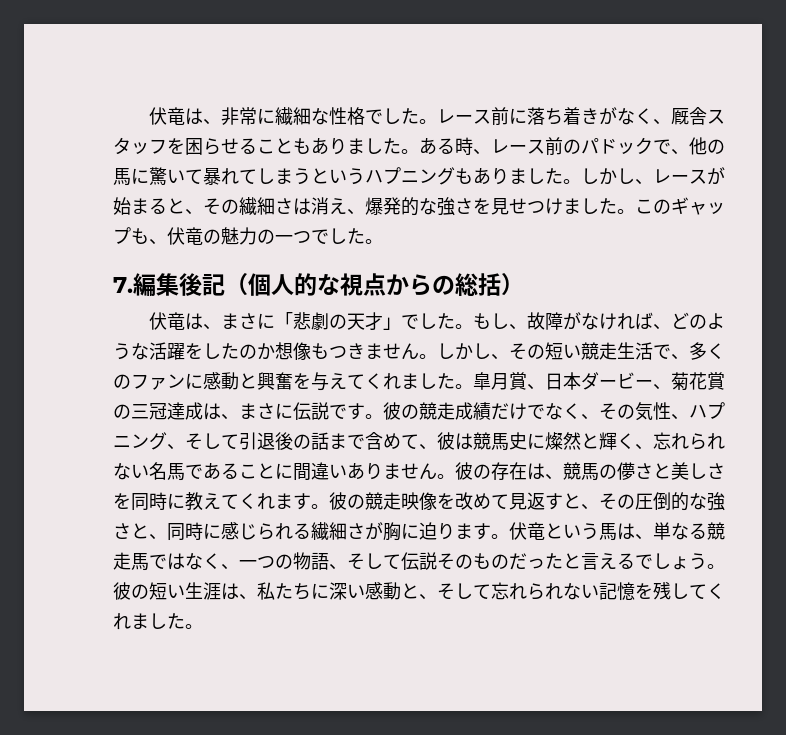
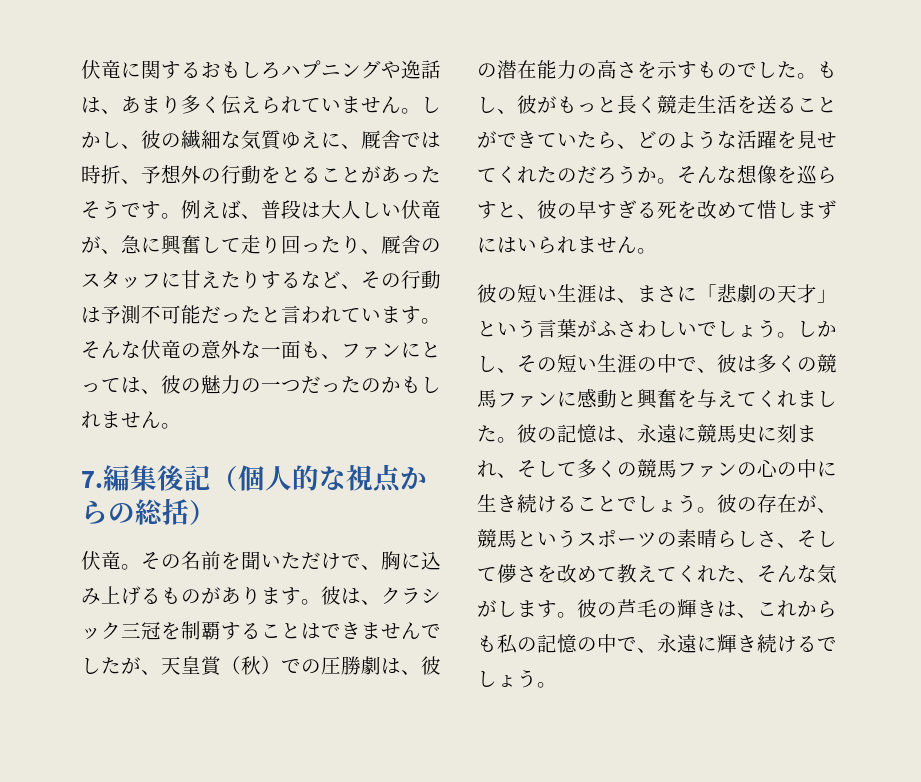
- 伏竜は、非常に繊細な性格でした。レース前に落ち着きがなく、厩舎スタッフを困らせることもありました。ある時、レース前のパドックで、他の馬に驚いて暴れてしまうというハプニングもありました。しかし、レースが始まると、その繊細さは消え、爆発的な強さを見せつけました。このギャップも、伏竜の魅力の一つでした。
+ 伏竜に関するおもしろハプニングや逸話は、あまり多く伝えられていません。しかし、彼の繊細な気質ゆえに、厩舎では時折、予想外の行動をとることがあったそうです。例えば、普段は大人しい伏竜が、急に興奮して走り回ったり、厩舎のスタッフに甘えたりするなど、その行動は予測不可能だったと言われています。そんな伏竜の意外な一面も、ファンにとっては、彼の魅力の一つだったのかもしれません。
- 伏竜は、まさに「悲劇の天才」でした。もし、故障がなければ、どのような活躍をしたのか想像もつきません。
+ 伏竜。その名前を聞いただけで、胸に込み上げるものがあります。彼は、クラシック三冠を制覇することはできませんでしたが、天皇賞（秋）での圧勝劇は、彼の潜在能力の高さを示すものでした。もし、彼がもっと長く競走生活を送ることができていたら、どのような活躍を見せてくれたのだろうか。そんな想像を巡らすと、彼の早すぎる死を改めて惜しまずにはいられません。
+ 彼の短い生涯は、まさに「悲劇の天才」という言葉がふさわしいでしょう。
- しかし、その短い競走生活で、多くのファンに感動と興奮を与えてくれました。
+ しかし、その短い生涯の中で、彼は多くの競馬ファンに感動と興奮を与えてくれました。
- 皐月賞、日本ダービー、菊花賞の三冠達成は、まさに伝説です。彼の競走成績だけでなく、その気性、ハプニング、そして引退後の話まで含めて、彼は競馬史に燦然と輝く、忘れられない名馬であることに間違いありません。彼の存在は、競馬の儚さと美しさを同時に教えてくれます。彼の競走映像を改めて見返すと、その圧倒的な強さと、同時に感じられる繊細さが胸に迫ります。伏竜という馬は、単なる競走馬ではなく、一つの物語、そして伝説そのものだったと言えるでしょう。彼の短い生涯は、私たちに深い感動と、そして忘れられない記憶を残してくれました。
+ 彼の記憶は、永遠に競馬史に刻まれ、そして多くの競馬ファンの心の中に生き続けることでしょう。彼の存在が、競馬というスポーツの素晴らしさ、そして儚さを改めて教えてくれた、そんな気がします。彼の芦毛の輝きは、これからも私の記憶の中で、永遠に輝き続けるでしょう。

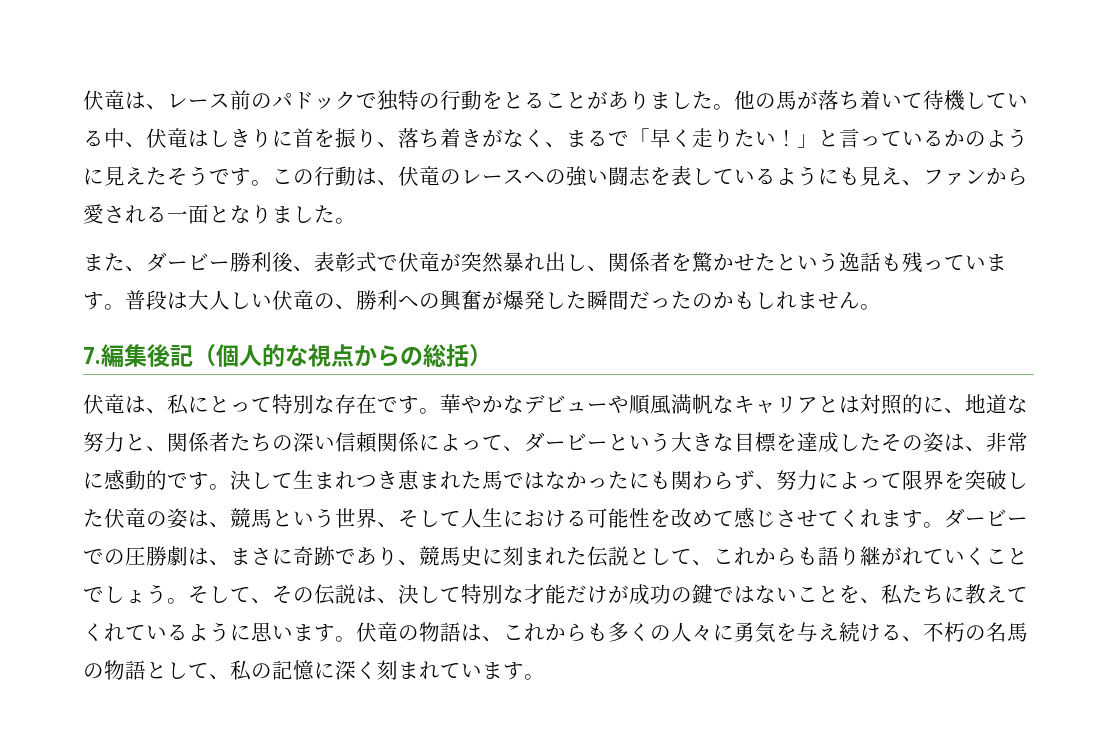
- 伏竜に関するおもしろハプニングや逸話は、あまり多く伝えられていません。しかし、彼の繊細な気質ゆえに、厩舎では時折、予想外の行動をとることがあったそうです。例えば、普段は大人しい伏竜が、急に興奮して走り回ったり、厩舎のスタッフに甘えたりするなど、その行動は予測不可能だったと言われています。そんな伏竜の意外な一面も、ファンにとっては、彼の魅力の一つだったのかもしれません。
+ 伏竜は、レース前のパドックで独特の行動をとることがありました。他の馬が落ち着いて待機している中、伏竜はしきりに首を振り、落ち着きがなく、まるで「早く走りたい！」と言っているかのように見えたそうです。この行動は、伏竜のレースへの強い闘志を表しているようにも見え、ファンから愛される一面となりました。
+ また、ダービー勝利後、表彰式で伏竜が突然暴れ出し、関係者を驚かせたという逸話も残っています。普段は大人しい伏竜の、勝利への興奮が爆発した瞬間だったのかもしれません。
- 伏竜。その名前を聞いただけで、胸に込み上げるものがあります。彼は、クラシック三冠を制覇することはできませんでしたが、天皇賞（秋）での圧勝劇は、彼の潜在能力の高さを示すものでした。もし、彼がもっと長く競走生活を送ることができていたら、どのような活躍を見せてくれたのだろうか。そんな想像を巡らすと、彼の早すぎる死を改めて惜しまずにはいられません。
- 彼の短い生涯は、まさに「悲劇の天才」という言葉がふさわしいでしょう。しかし、その短い生涯の中で、彼は多くの競馬ファンに感動と興奮を与えてくれました。彼の記憶は、永遠に競馬史に刻まれ、そして多くの競馬ファンの心の中に生き続けることでしょう。彼の存在が、競馬というスポーツの素晴らしさ、そして儚さを改めて教えてくれた、そんな気がします。彼の芦毛の輝きは、これからも私の記憶の中で、永遠に輝き続けるでしょう。
+ 伏竜は、私にとって特別な存在です。華やかなデビューや順風満帆なキャリアとは対照的に、地道な努力と、関係者たちの深い信頼関係によって、ダービーという大きな目標を達成したその姿は、非常に感動的です。決して生まれつき恵まれた馬ではなかったにも関わらず、努力によって限界を突破した伏竜の姿は、競馬という世界、そして人生における可能性を改めて感じさせてくれます。ダービーでの圧勝劇は、まさに奇跡であり、競馬史に刻まれた伝説として、これからも語り継がれていくことでしょう。そして、その伝説は、決して特別な才能だけが成功の鍵ではないことを、私たちに教えてくれているように思います。伏竜の物語は、これからも多くの人々に勇気を与え続ける、不朽の名馬の物語として、私の記憶に深く刻まれています。

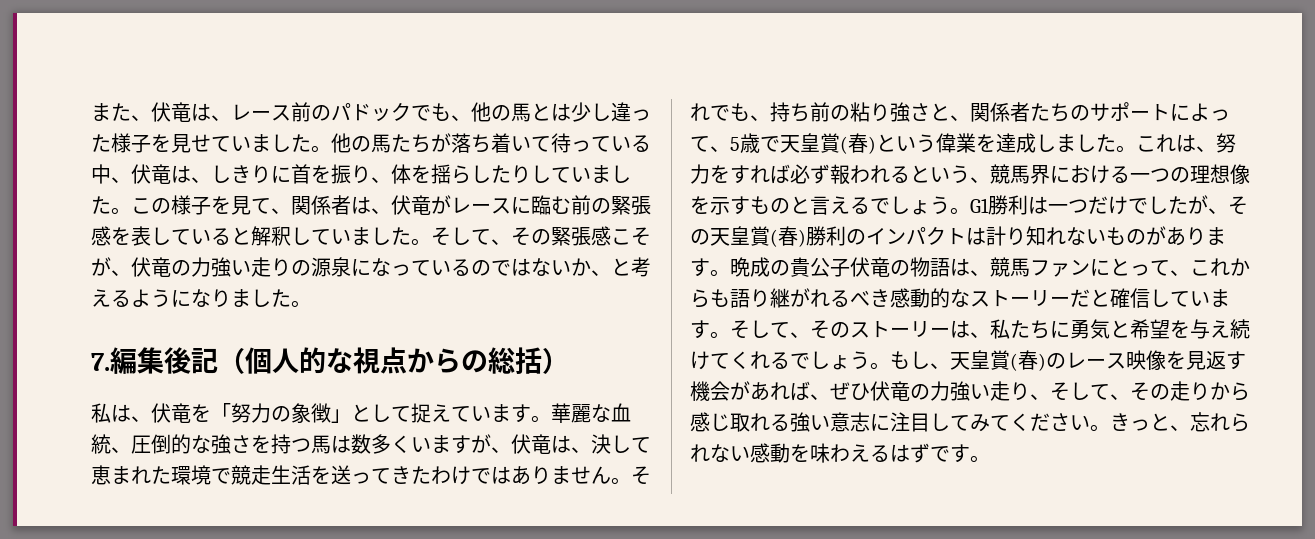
- 伏竜は、レース前のパドックで独特の行動をとることがありました。
+ また、伏竜は、レース前のパドックでも、他の馬とは少し違った様子を見せていました。
- 他の馬が落ち着いて待機している中、伏竜はしきりに首を振り、落ち着きがなく、まるで「早く走りたい！」と言っているかのように見えたそうです。この行動は、伏竜のレースへの強い闘志を表しているようにも見え、ファンから愛される一面となりました。
- また、ダービー勝利後、表彰式で伏竜が突然暴れ出し、関係者を驚かせたという逸話も残っています。普段は大人しい伏竜の、勝利への興奮が爆発した瞬間だったのかもしれません。
+ 他の馬たちが落ち着いて待っている中、伏竜は、しきりに首を振り、体を揺らしたりしていました。この様子を見て、関係者は、伏竜がレースに臨む前の緊張感を表していると解釈していました。そして、その緊張感こそが、伏竜の力強い走りの源泉になっているのではないか、と考えるようになりました。
- 伏竜は、私にとって特別な存在です。華やかなデビューや順風満帆なキャリアとは対照的に、地道な努力と、関係者たちの深い信頼関係によって、ダービーという大きな目標を達成したその姿は、非常に感動的です。決して生まれつき恵まれた馬ではなかったにも関わらず、努力によって限界を突破した伏竜の姿は、競馬という世界、そして人生における可能性を改めて感じさせてくれます。ダービーでの圧勝劇は、まさに奇跡であり、競馬史に刻まれた伝説として、これからも語り継がれていくことでしょう。そして、その伝説は、決して特別な才能だけが成功の鍵ではないことを、私たちに教えてくれているように思います。伏竜の物語は、これからも多くの人々に勇気を与え続ける、不朽の名馬の物語として、私の記憶に深く刻まれています。
+ 私は、伏竜を「努力の象徴」として捉えています。華麗な血統、圧倒的な強さを持つ馬は数多くいますが、伏竜は、決して恵まれた環境で競走生活を送ってきたわけではありません。それでも、持ち前の粘り強さと、関係者たちのサポートによって、5歳で天皇賞(春)という偉業を達成しました。これは、努力をすれば必ず報われるという、競馬界における一つの理想像を示すものと言えるでしょう。G1勝利は一つだけでしたが、その天皇賞(春)勝利のインパクトは計り知れないものがあります。晩成の貴公子伏竜の物語は、競馬ファンにとって、これからも語り継がれるべき感動的なストーリーだと確信しています。そして、そのストーリーは、私たちに勇気と希望を与え続けてくれるでしょう。もし、天皇賞(春)のレース映像を見返す機会があれば、ぜひ伏竜の力強い走り、そして、その走りから感じ取れる強い意志に注目してみてください。きっと、忘れられない感動を味わえるはずです。

